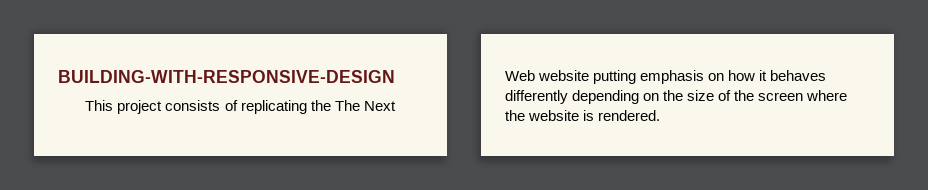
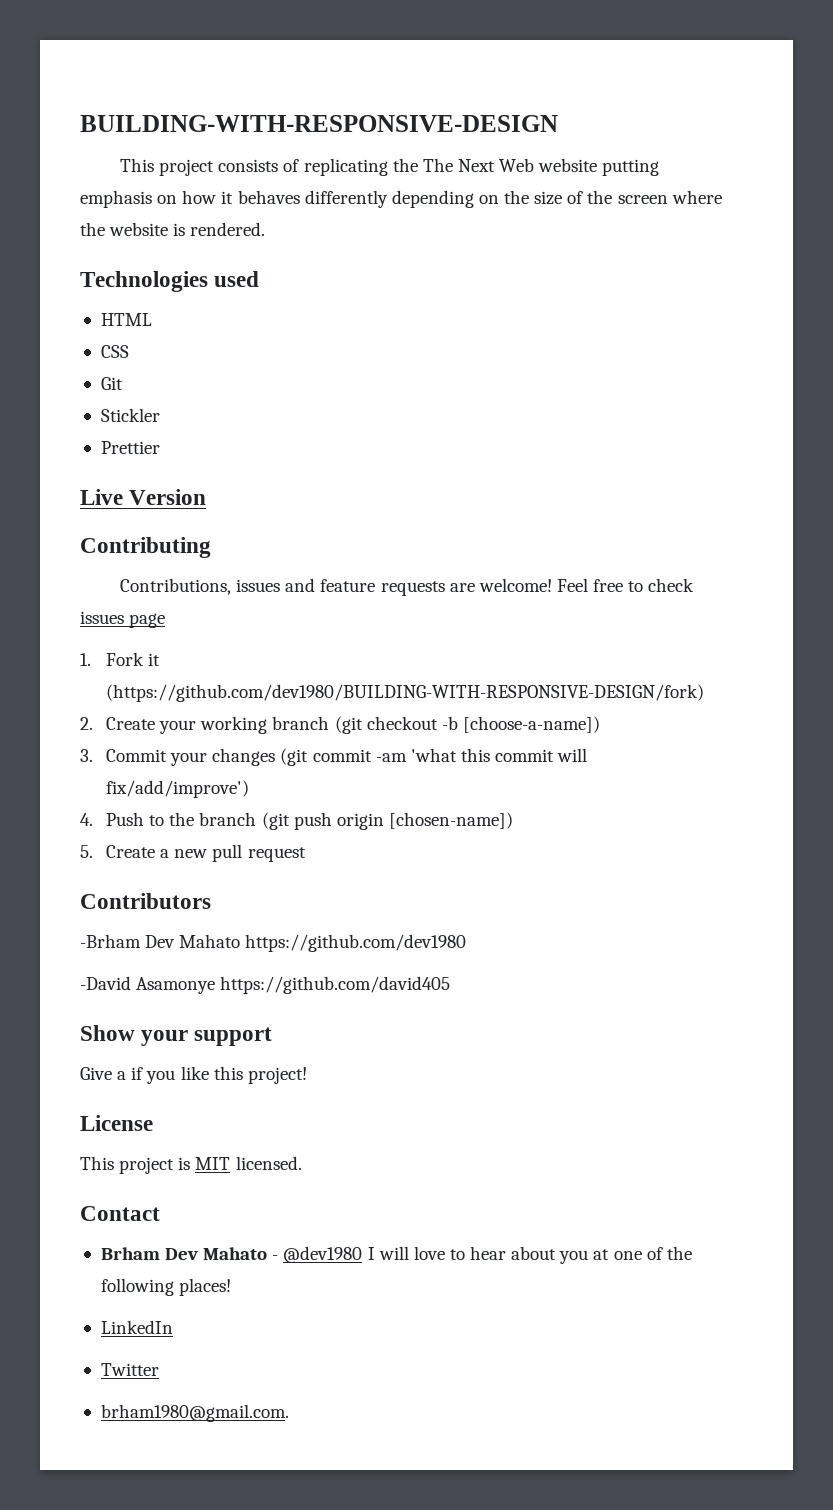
+ Technologies used
+ HTML
+ CSS
+ Git
+ Stickler
+ Prettier
+ Live Version
+ Contributing
+ Contributions, issues and feature requests are welcome! Feel free to check issues page
+ 1. Fork it (https://github.com/dev1980/BUILDING-WITH-RESPONSIVE-DESIGN/fork)
+ 2. Create your working branch (git checkout -b [choose-a-name])
+ 3. Commit your changes (git commit -am 'what this commit will fix/add/improve')
+ 4. Push to the branch (git push origin [chosen-name])
+ 5. Create a new pull request
+ Contributors
+ -Brham Dev Mahato https://github.com/dev1980
+ -David Asamonye https://github.com/david405
+ Show your support
+ Give a if you like this project!
+ License
+ This project is MIT licensed.
+ Contact
+ Brham Dev Mahato - @dev1980 I will love to hear about you at one of the following places!
+ LinkedIn
+ Twitter
+ brham1980@gmail.com.

